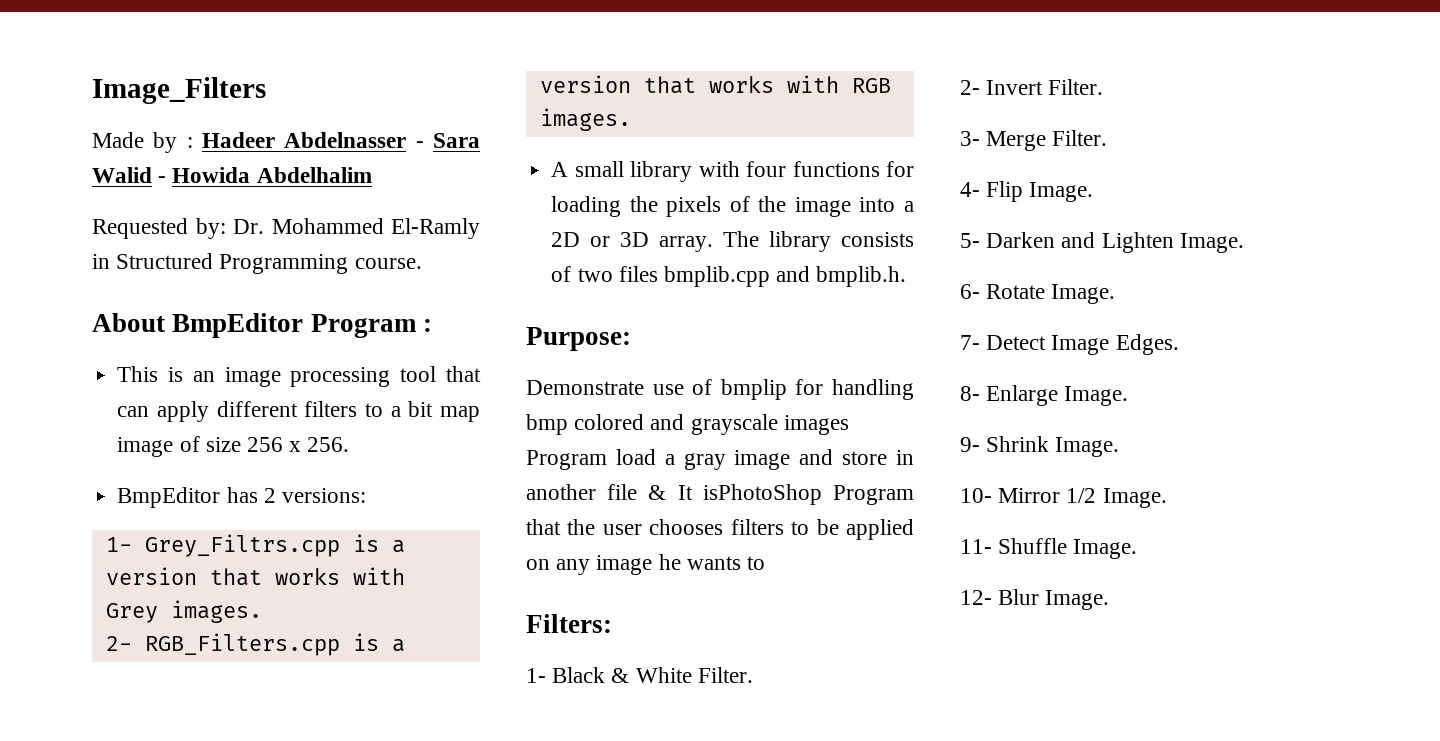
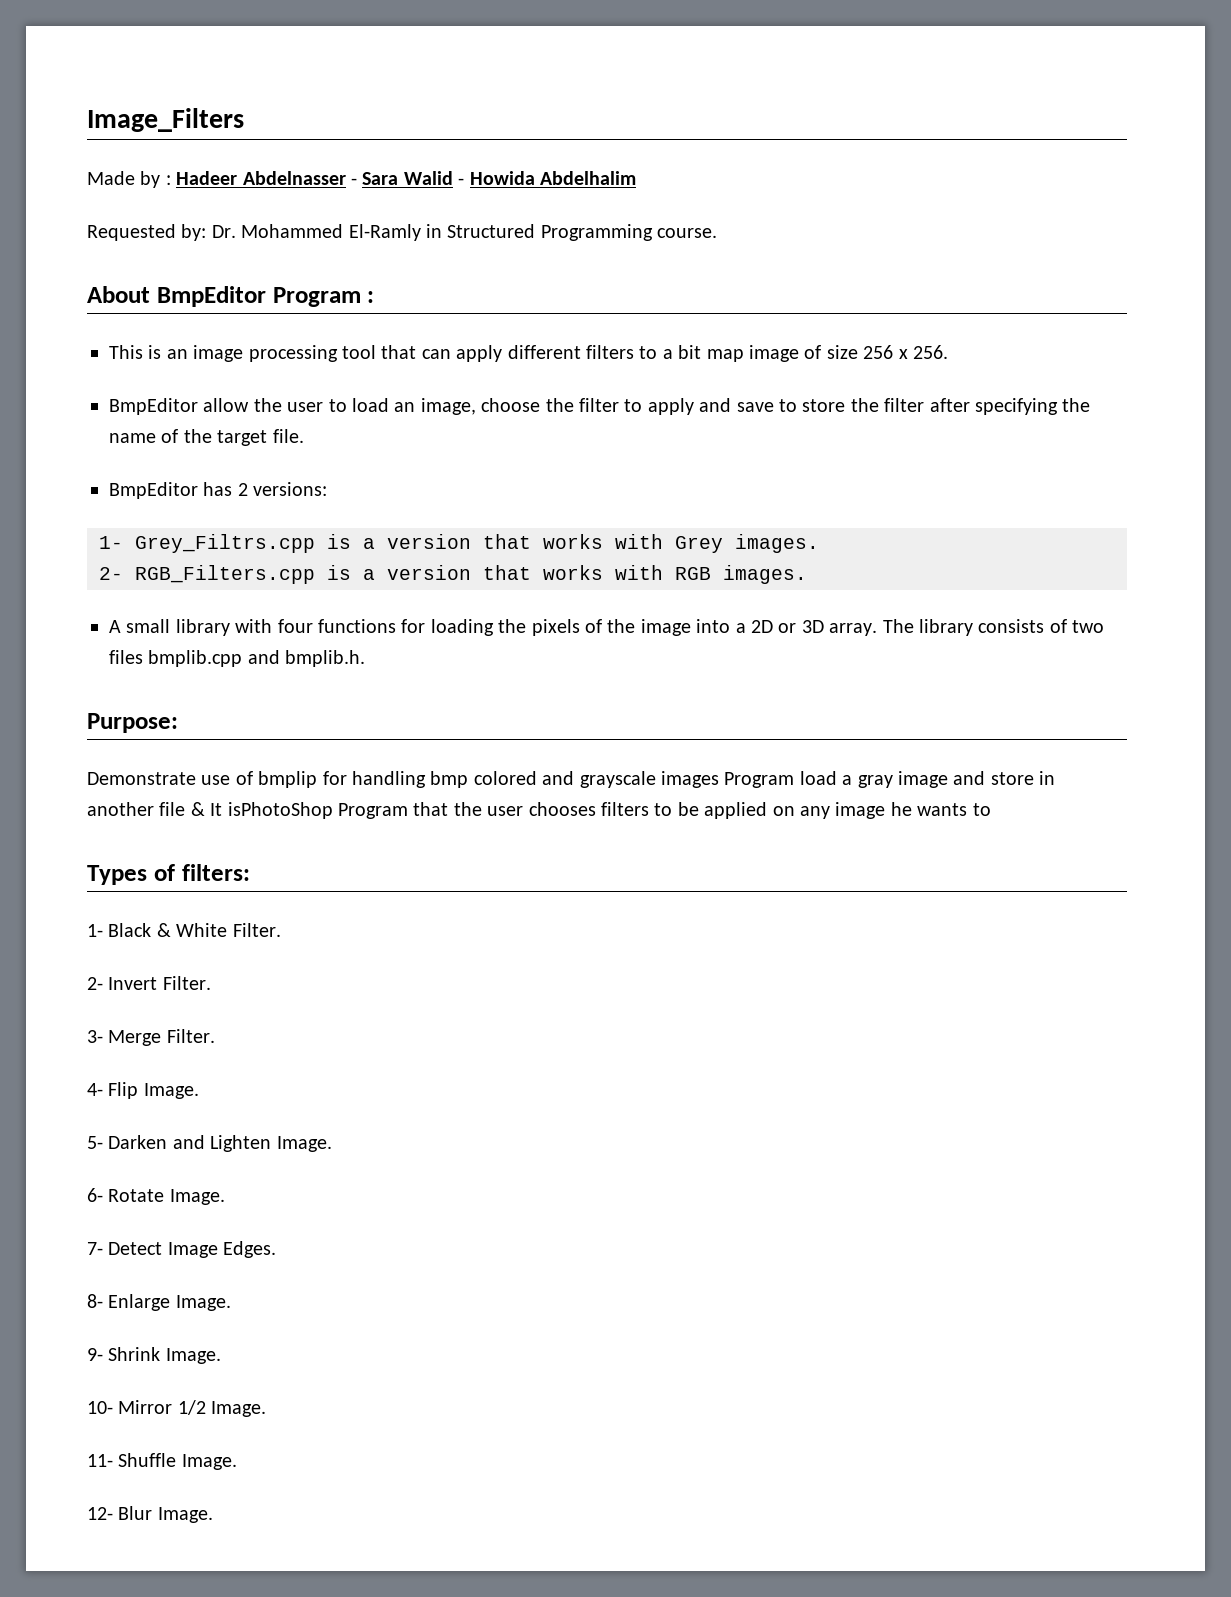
+ BmpEditor allow the user to load an image, choose the filter to apply and save to store the filter after specifying the name of the target file.
- Filters:
+ Types of filters:

